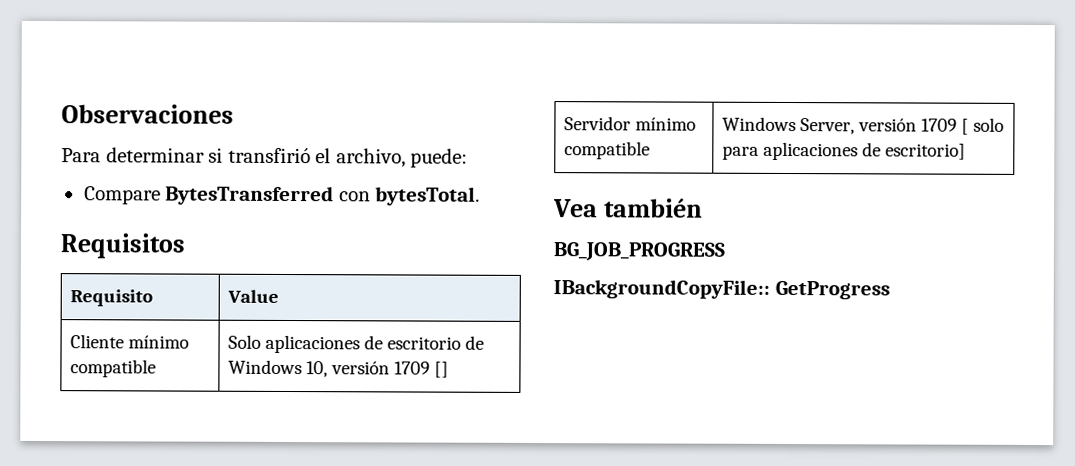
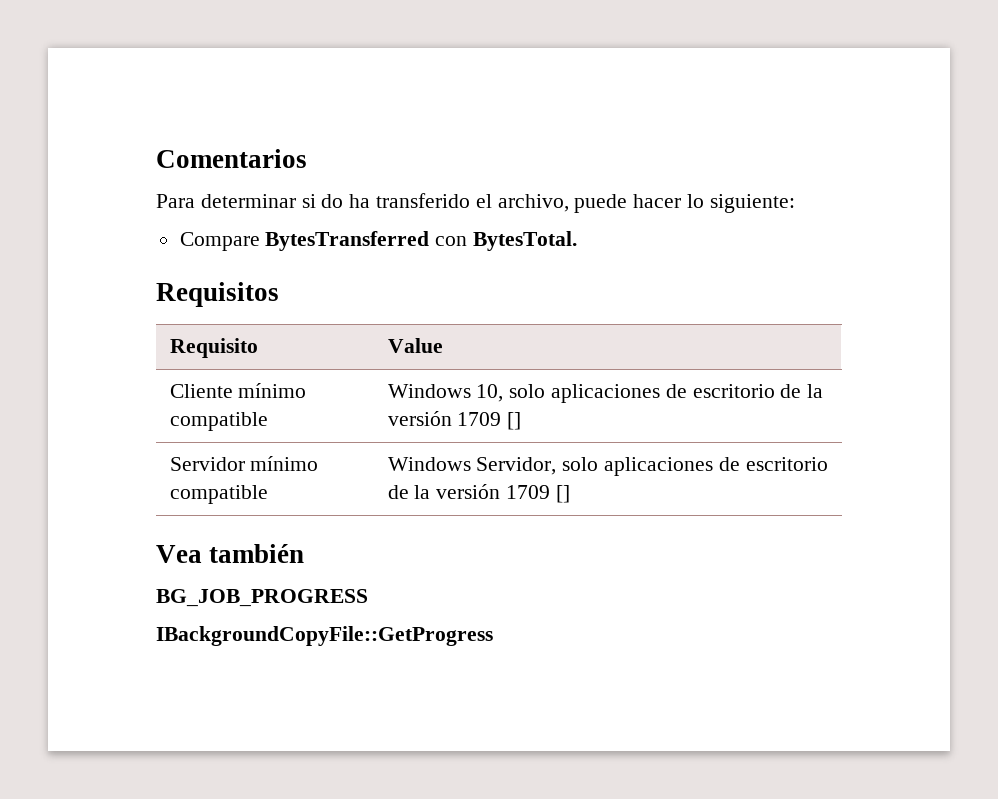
- Observaciones
+ Comentarios
- Para determinar si transfirió el archivo, puede:
+ Para determinar si do ha transferido el archivo, puede hacer lo siguiente:
- Compare BytesTransferred con bytesTotal.
+ Compare BytesTransferred con BytesTotal.
- Cliente mínimo compatible | Solo aplicaciones de escritorio de Windows 10, versión 1709 []
+ Cliente mínimo compatible | Windows 10, solo aplicaciones de escritorio de la versión 1709 []
- Servidor mínimo compatible | Windows Server, versión 1709 [ solo para aplicaciones de escritorio]
+ Servidor mínimo compatible | Windows Servidor, solo aplicaciones de escritorio de la versión 1709 []
- IBackgroundCopyFile:: GetProgress
+ IBackgroundCopyFile::GetProgress

